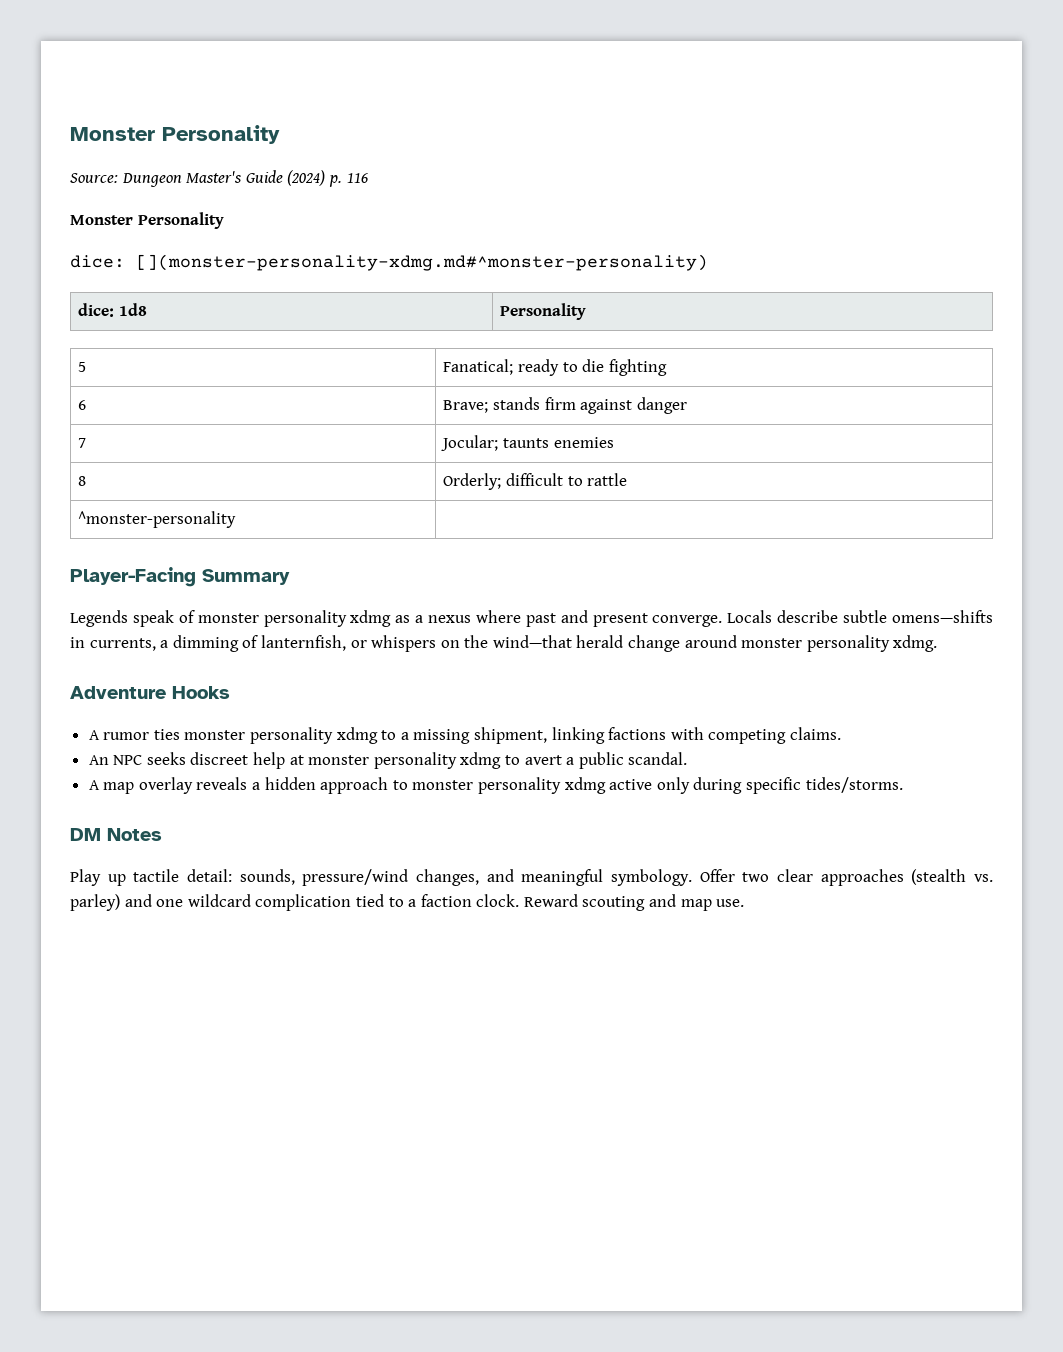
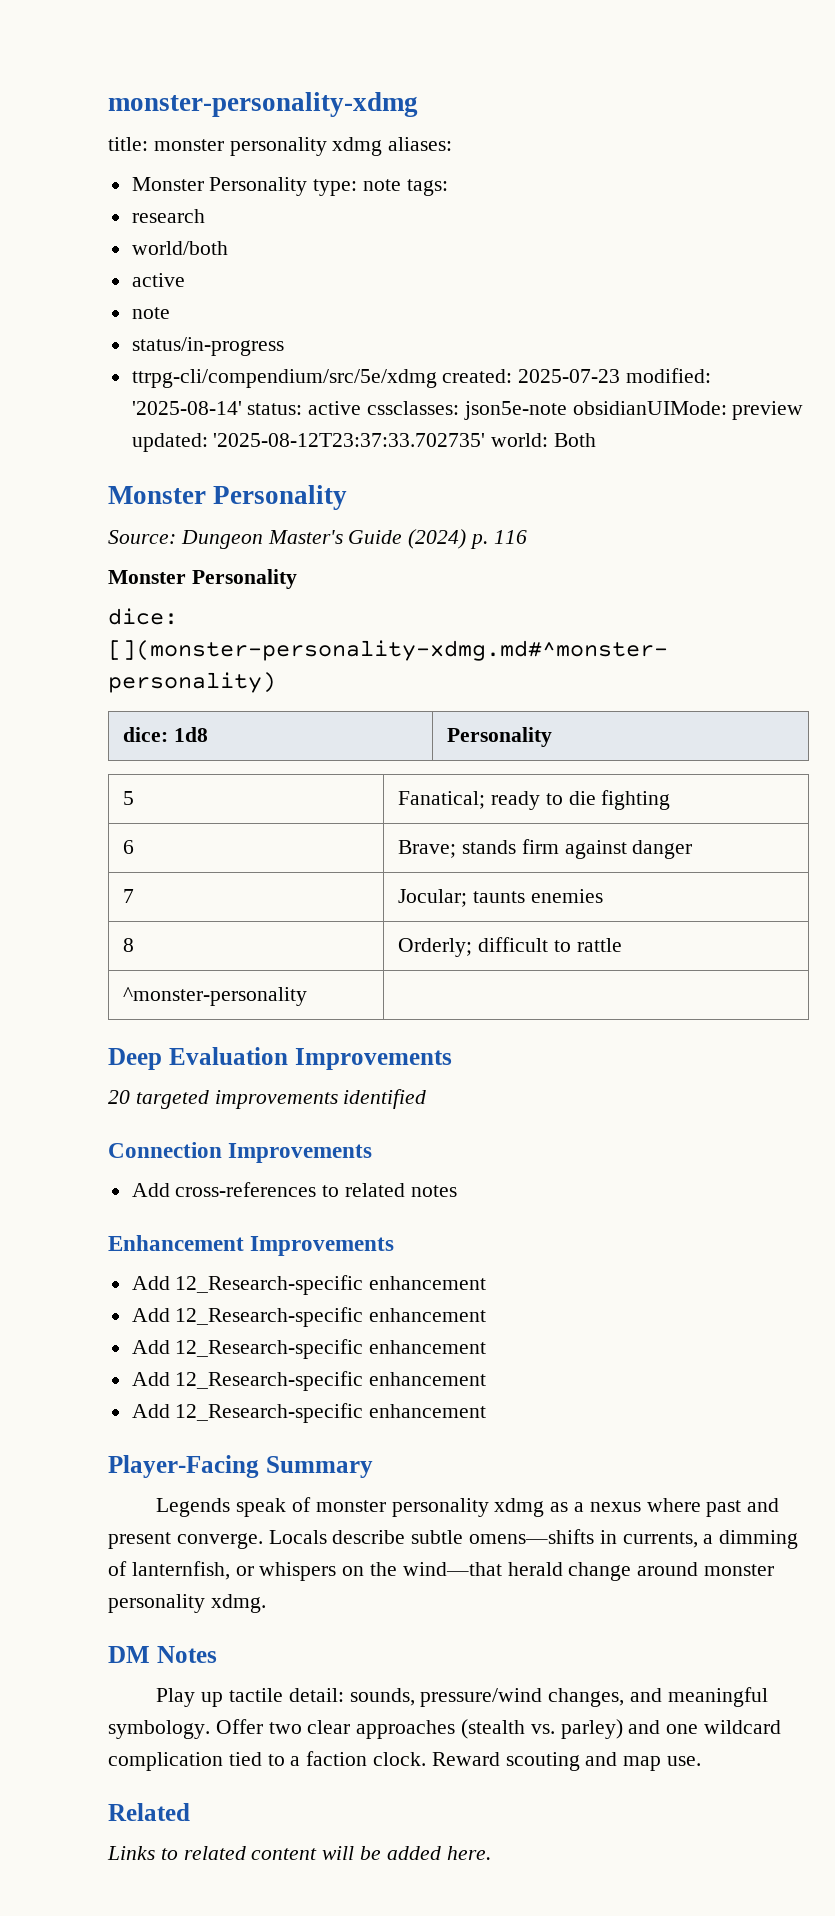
+ monster-personality-xdmg
+ title: monster personality xdmg aliases:
+ Monster Personality type: note tags:
+ research
+ world/both
+ active
+ note
+ status/in-progress
+ ttrpg-cli/compendium/src/5e/xdmg created: 2025-07-23 modified: '2025-08-14' status: active cssclasses: json5e-note obsidianUIMode: preview updated: '2025-08-12T23:37:33.702735' world: Both
+ Deep Evaluation Improvements
+ 20 targeted improvements identified
+ Connection Improvements
+ Add cross-references to related notes
+ Enhancement Improvements
+ Add 12_Research-specific enhancement
+ Add 12_Research-specific enhancement
+ Add 12_Research-specific enhancement
+ Add 12_Research-specific enhancement
+ Add 12_Research-specific enhancement
- Adventure Hooks
- A rumor ties monster personality xdmg to a missing shipment, linking factions with competing claims.
- An NPC seeks discreet help at monster personality xdmg to avert a public scandal.
- A map overlay reveals a hidden approach to monster personality xdmg active only during specific tides/storms.
+ Related
+ Links to related content will be added here.

